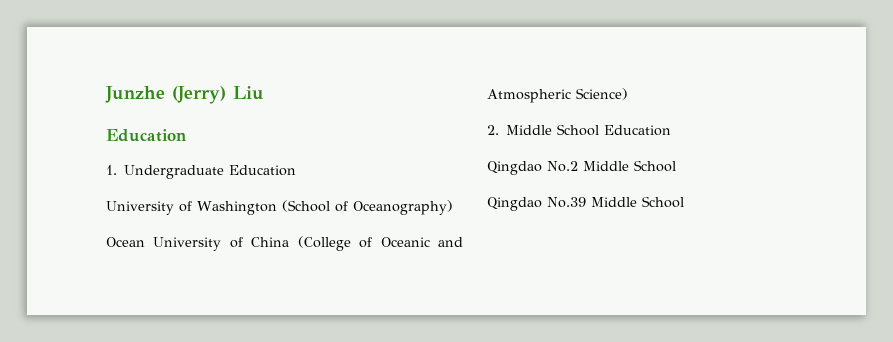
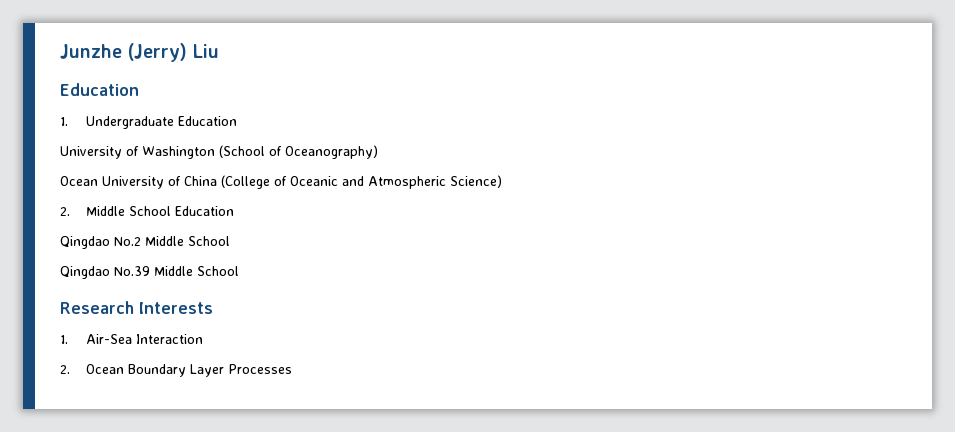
+ Research Interests
+ 1. Air-Sea Interaction
+ 2. Ocean Boundary Layer Processes

